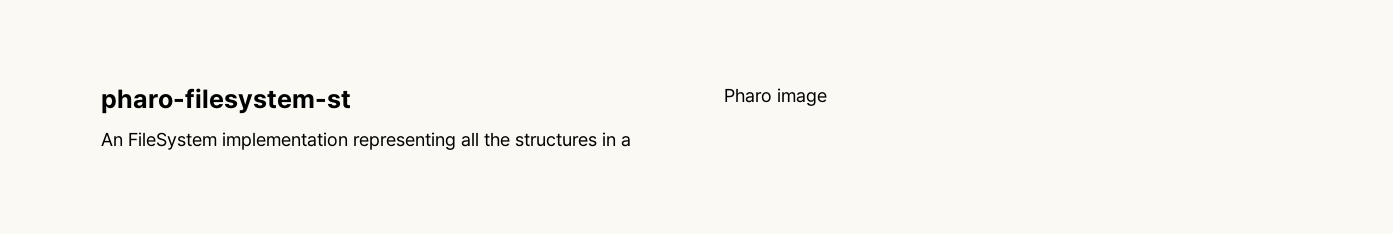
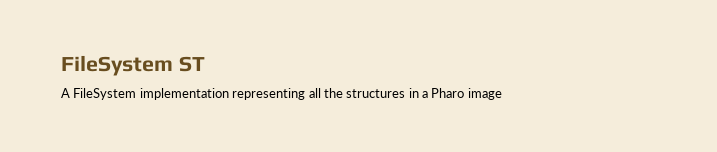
- pharo-filesystem-st
- An FileSystem implementation representing all the structures in a Pharo image
+ FileSystem ST
+ A FileSystem implementation representing all the structures in a Pharo image

